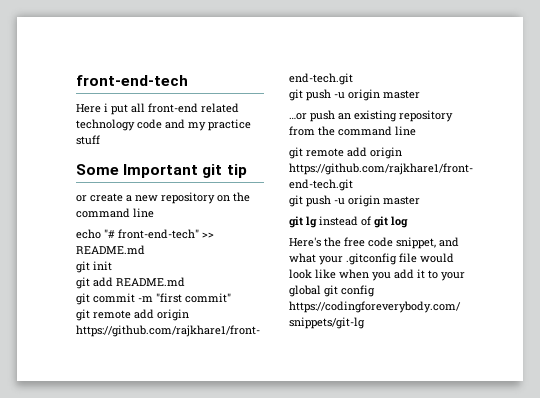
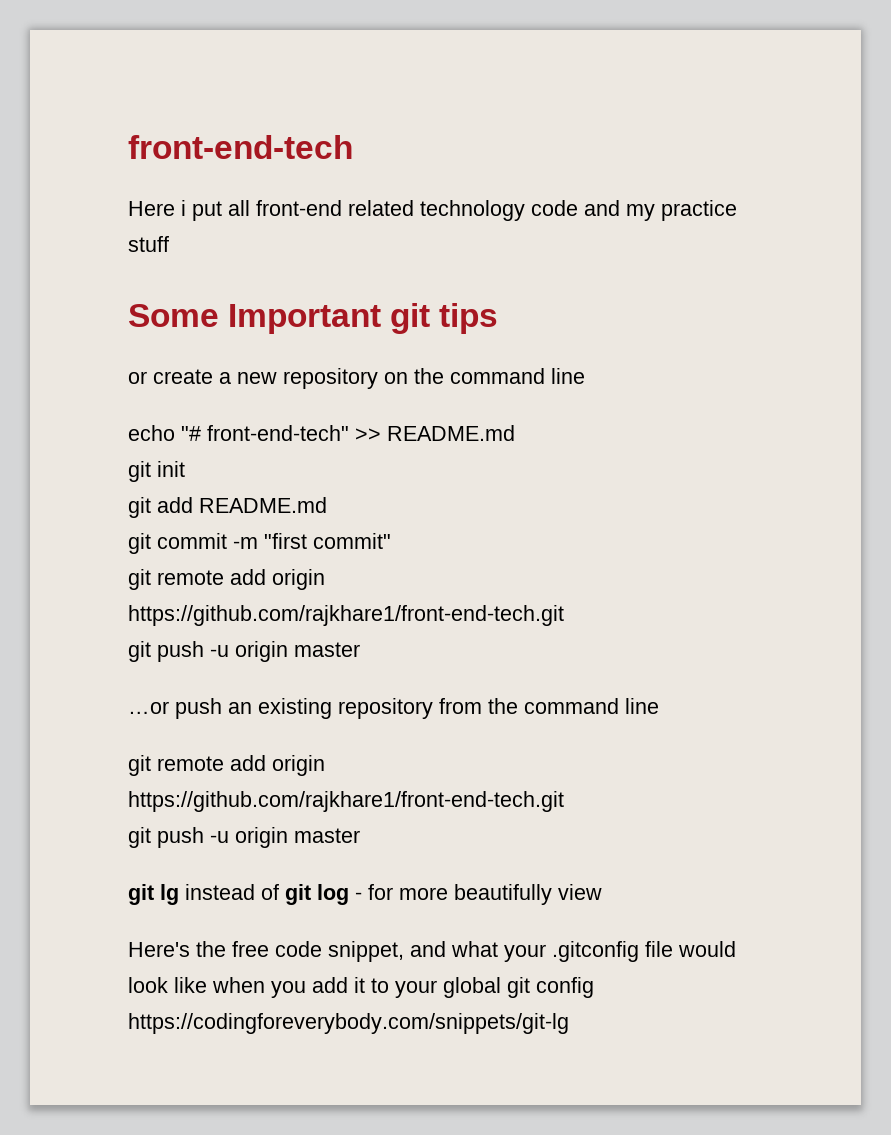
- Some Important git tip
+ Some Important git tips
- git lg instead of git log
+ git lg instead of git log - for more beautifully view

